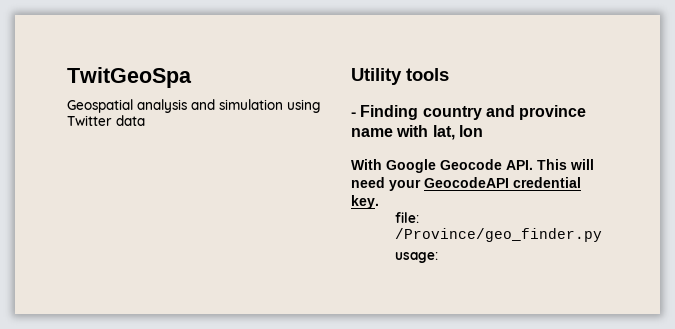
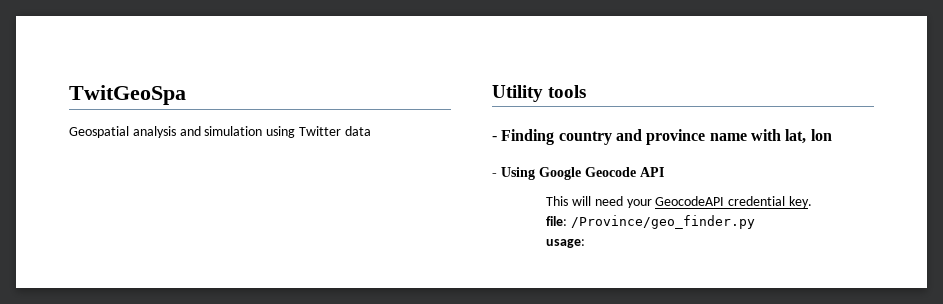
- With Google Geocode API. This will need your GeocodeAPI credential key.
+ - Using Google Geocode API
+ This will need your GeocodeAPI credential key.

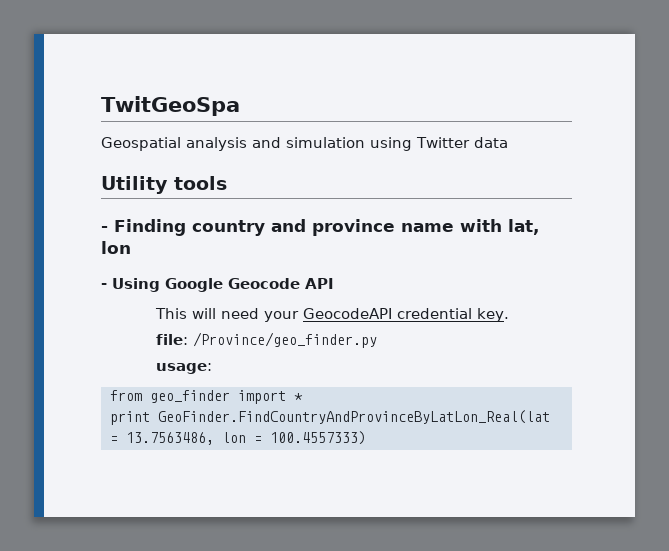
+ from geo_finder import *
+ print GeoFinder.FindCountryAndProvinceByLatLon_Real(lat = 13.7563486, lon = 100.4557333)

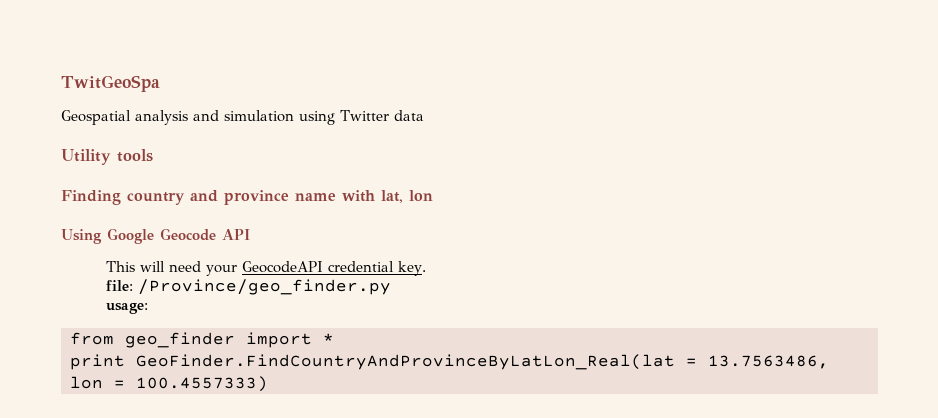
- - Finding country and province name with lat, lon
+ Finding country and province name with lat, lon
- - Using Google Geocode API
+ Using Google Geocode API

